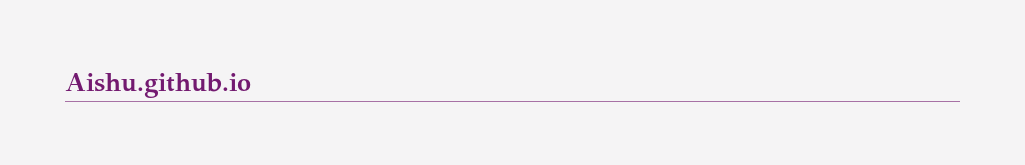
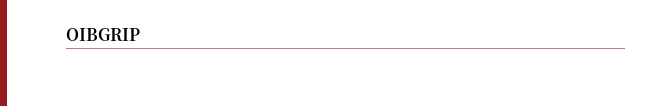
- Aishu.github.io
+ OIBGRIP

